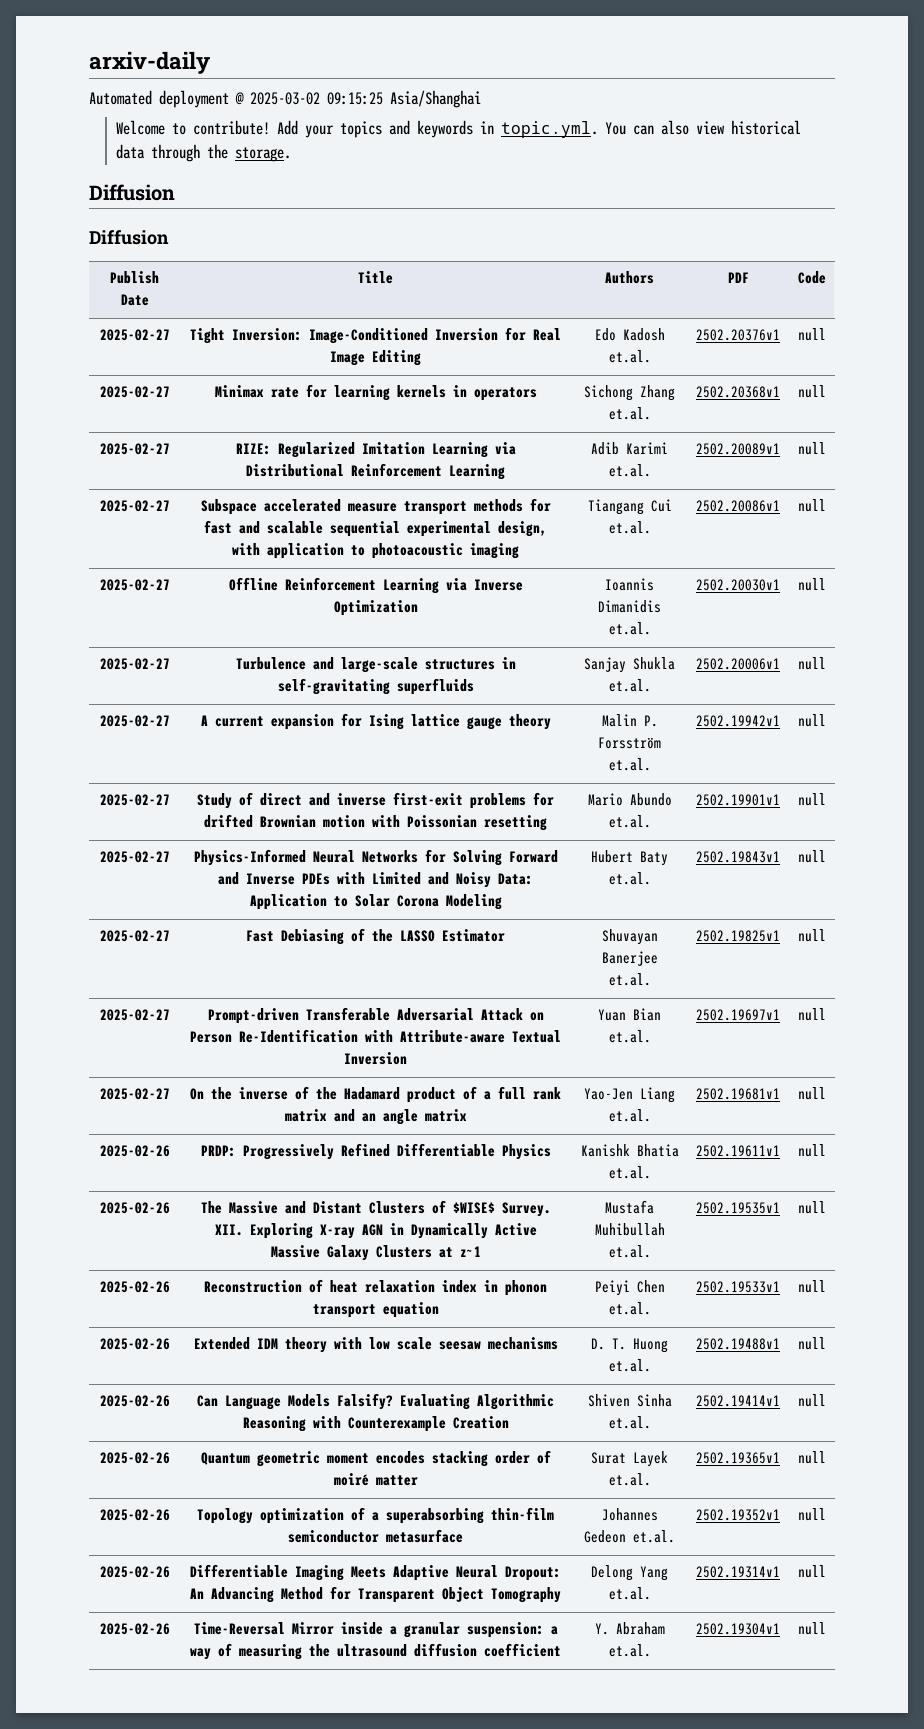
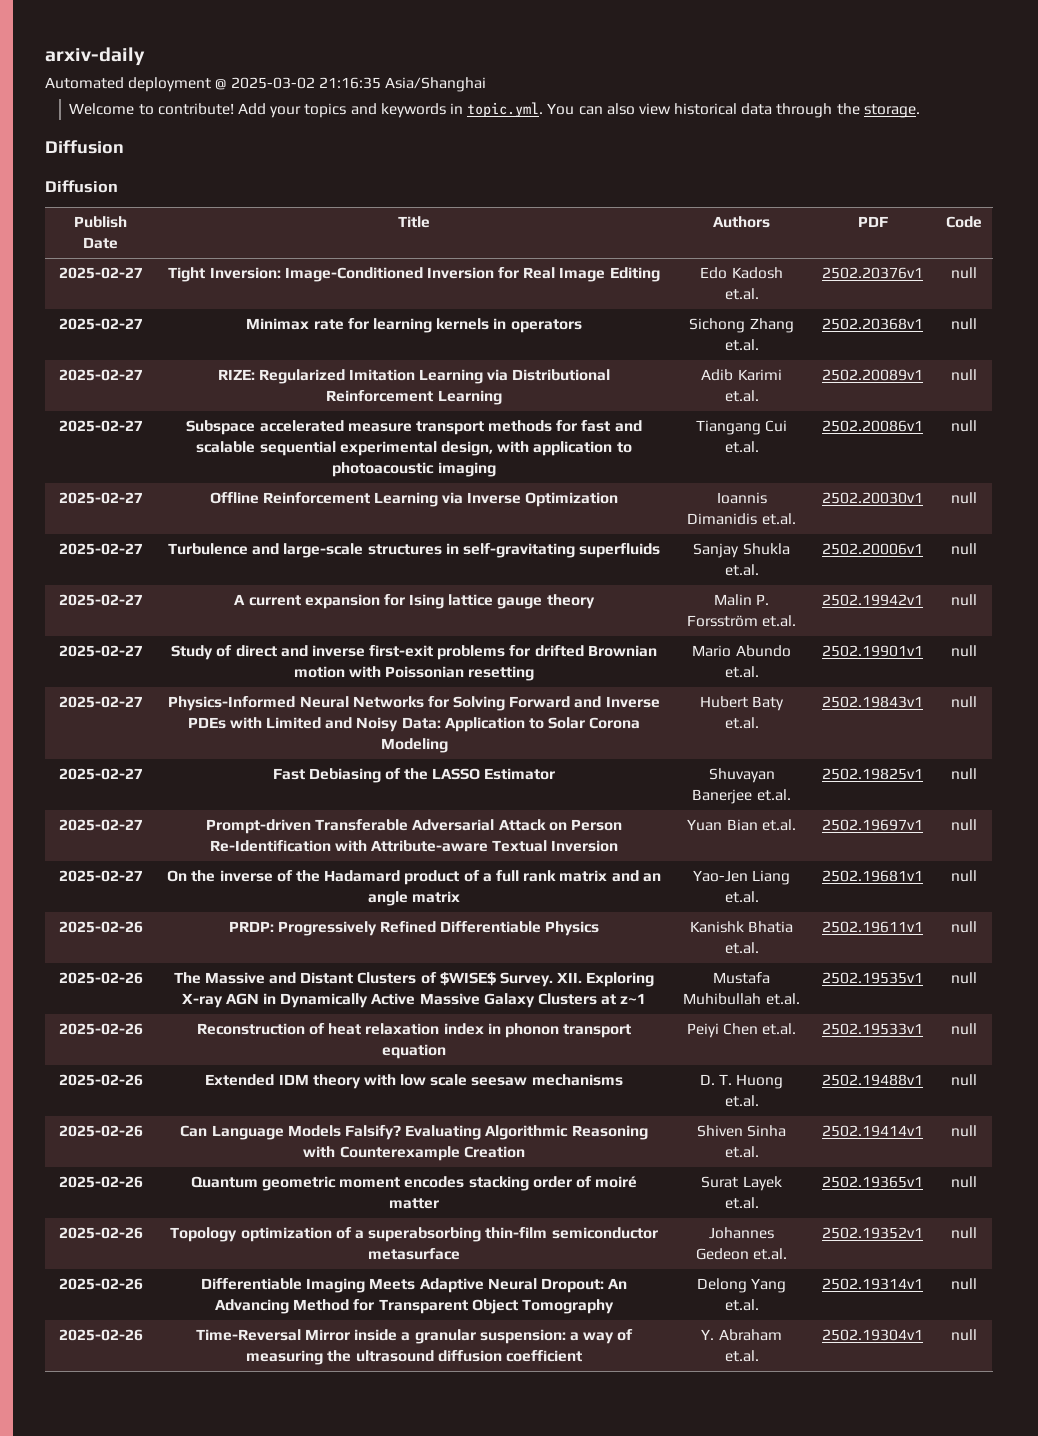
- Automated deployment @ 2025-03-02 09:15:25 Asia/Shanghai
+ Automated deployment @ 2025-03-02 21:16:35 Asia/Shanghai

